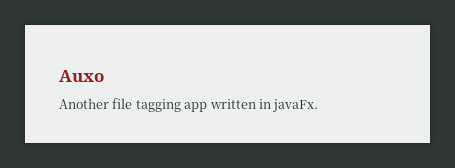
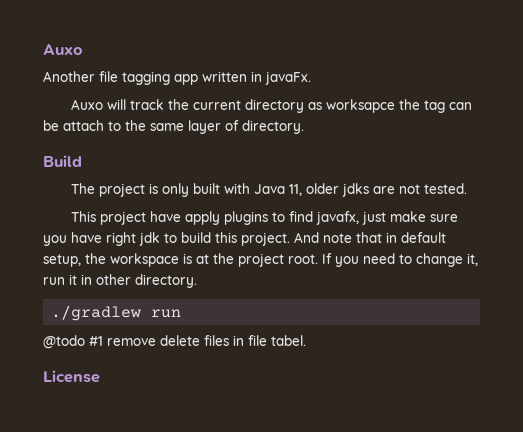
+ Auxo will track the current directory as worksapce the tag can be attach to the same layer of directory.
+ Build
+ The project is only built with Java 11, older jdks are not tested.
+ This project have apply plugins to find javafx, just make sure you have right jdk to build this project. And note that in default setup, the workspace is at the project root. If you need to change it, run it in other directory.
+ ./gradlew run
+ @todo #1 remove delete files in file tabel.
+ License

